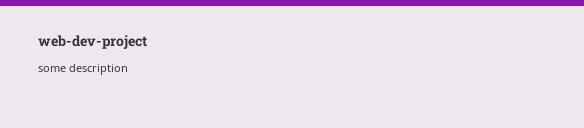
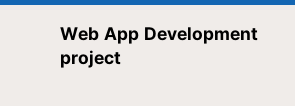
- web-dev-project
- some description
+ Web App Development project

